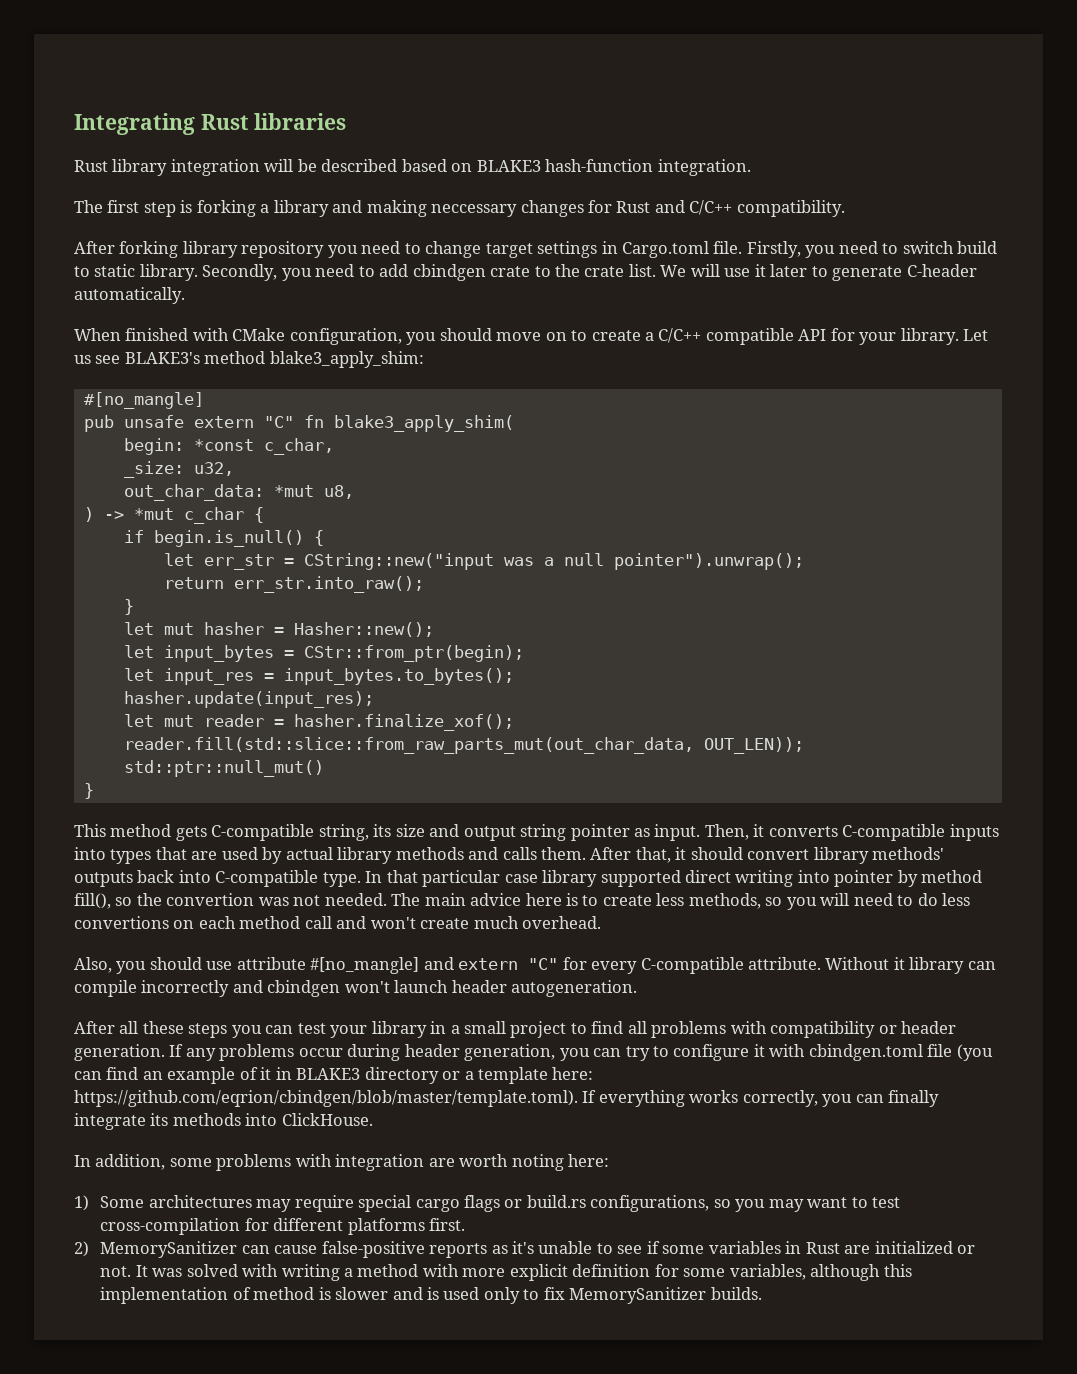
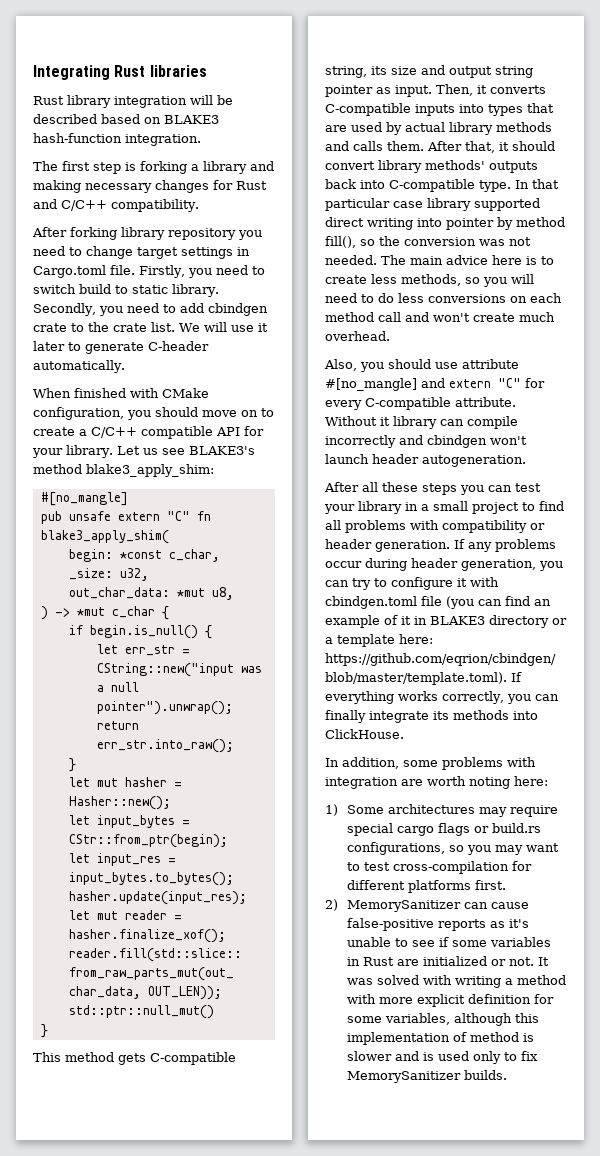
- The first step is forking a library and making neccessary changes for Rust and C/C++ compatibility.
+ The first step is forking a library and making necessary changes for Rust and C/C++ compatibility.
- In that particular case library supported direct writing into pointer by method fill(), so the convertion was not needed.
+ In that particular case library supported direct writing into pointer by method fill(), so the conversion was not needed.
- The main advice here is to create less methods, so you will need to do less convertions on each method call and won't create much overhead.
+ The main advice here is to create less methods, so you will need to do less conversions on each method call and won't create much overhead.

